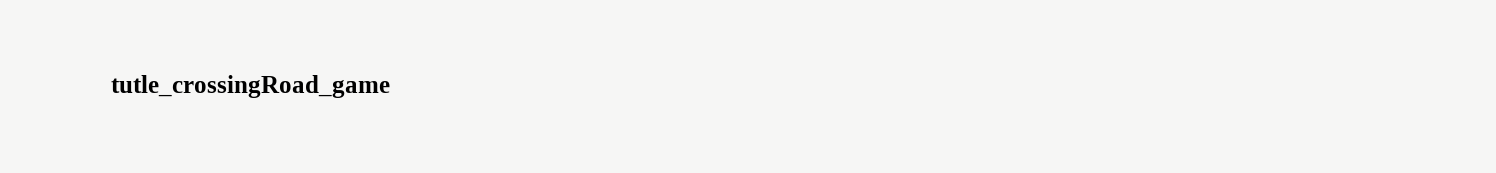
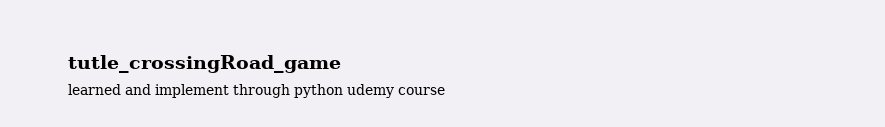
+ learned and implement through python udemy course

